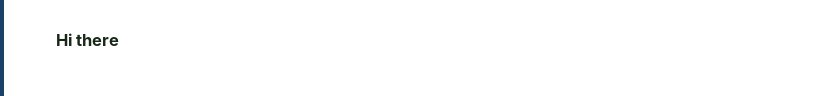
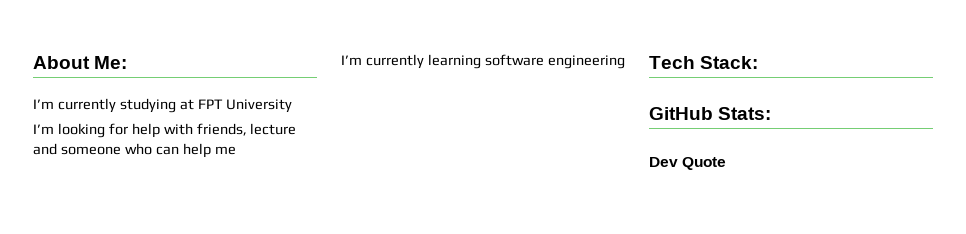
- Hi there
+ About Me:
+ I’m currently studying at FPT University
+ I’m looking for help with friends, lecture and someone who can help me
+ I’m currently learning software engineering
+ Tech Stack:
+ GitHub Stats:
+ Dev Quote

